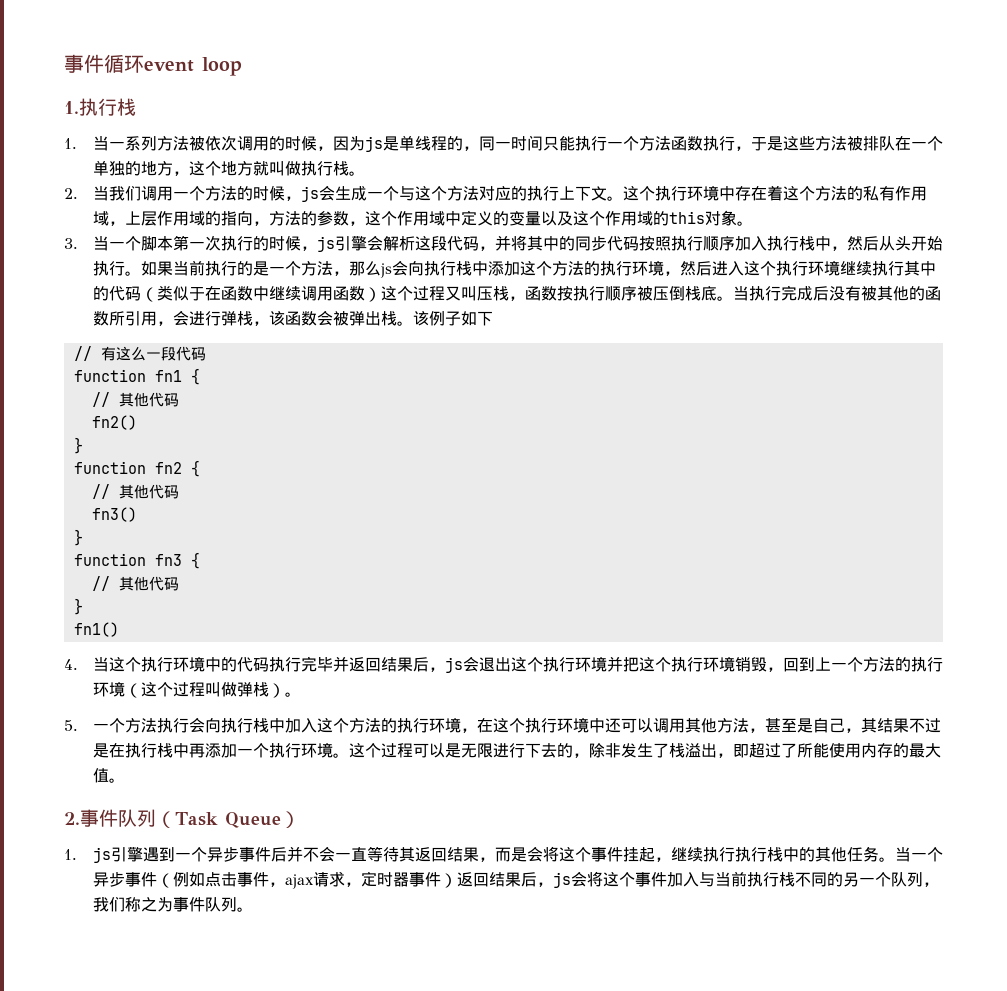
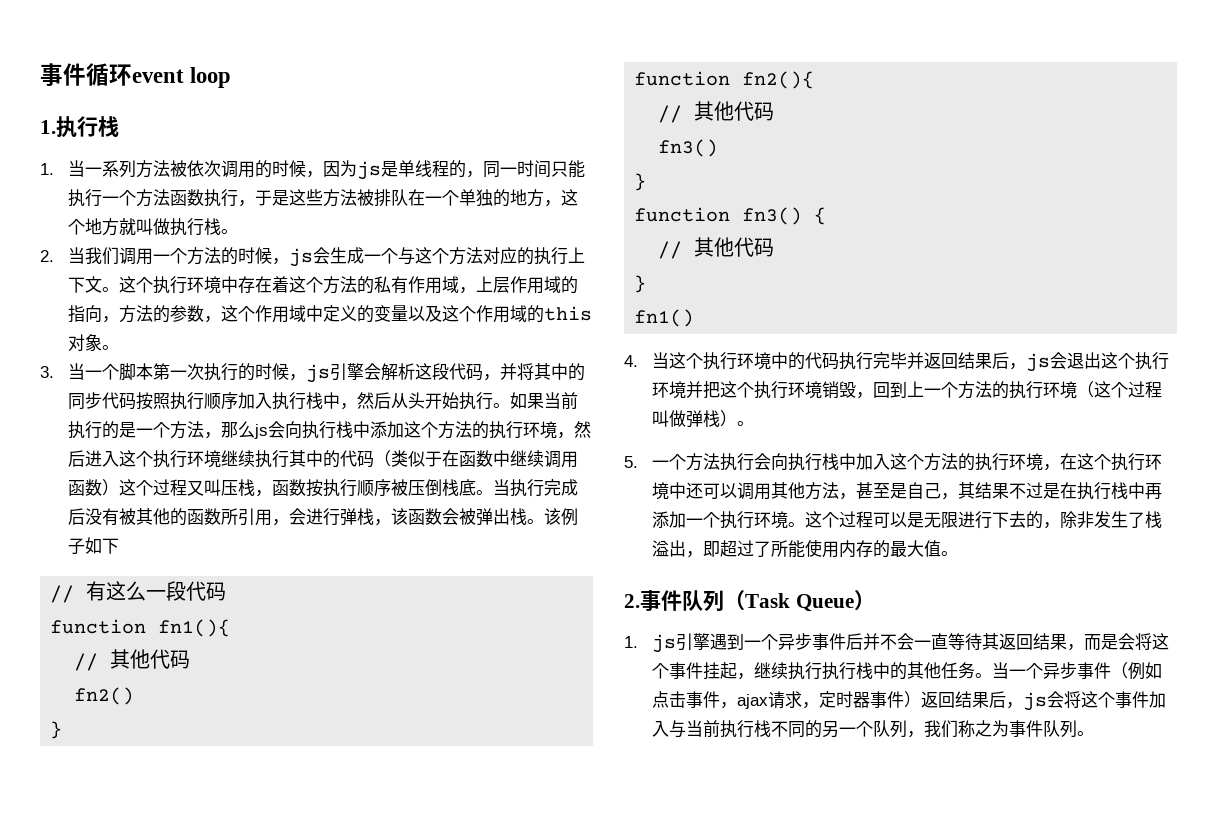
- function fn1 {
+ function fn1(){
- function fn2 {
+ function fn2(){
- function fn3 {
+ function fn3() {

